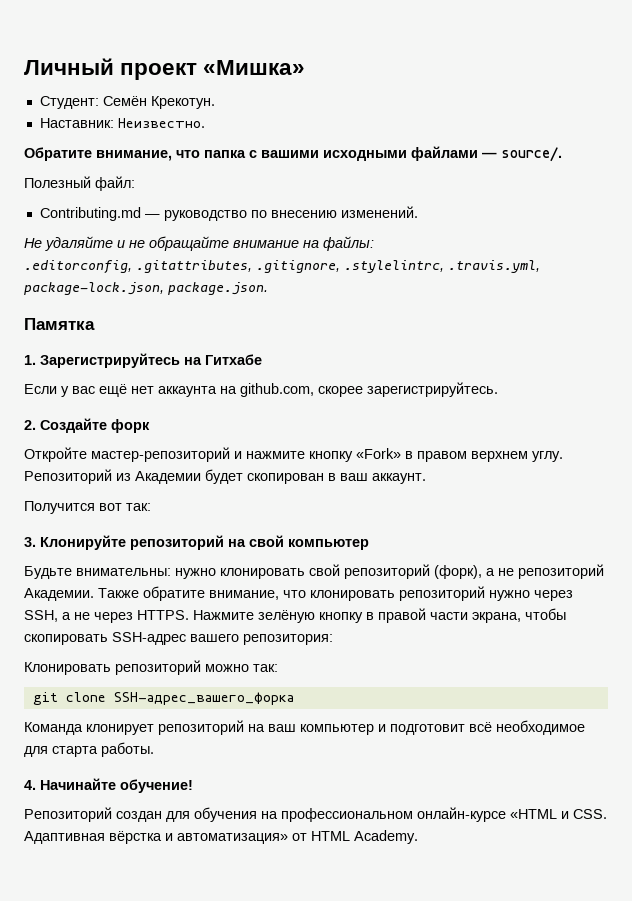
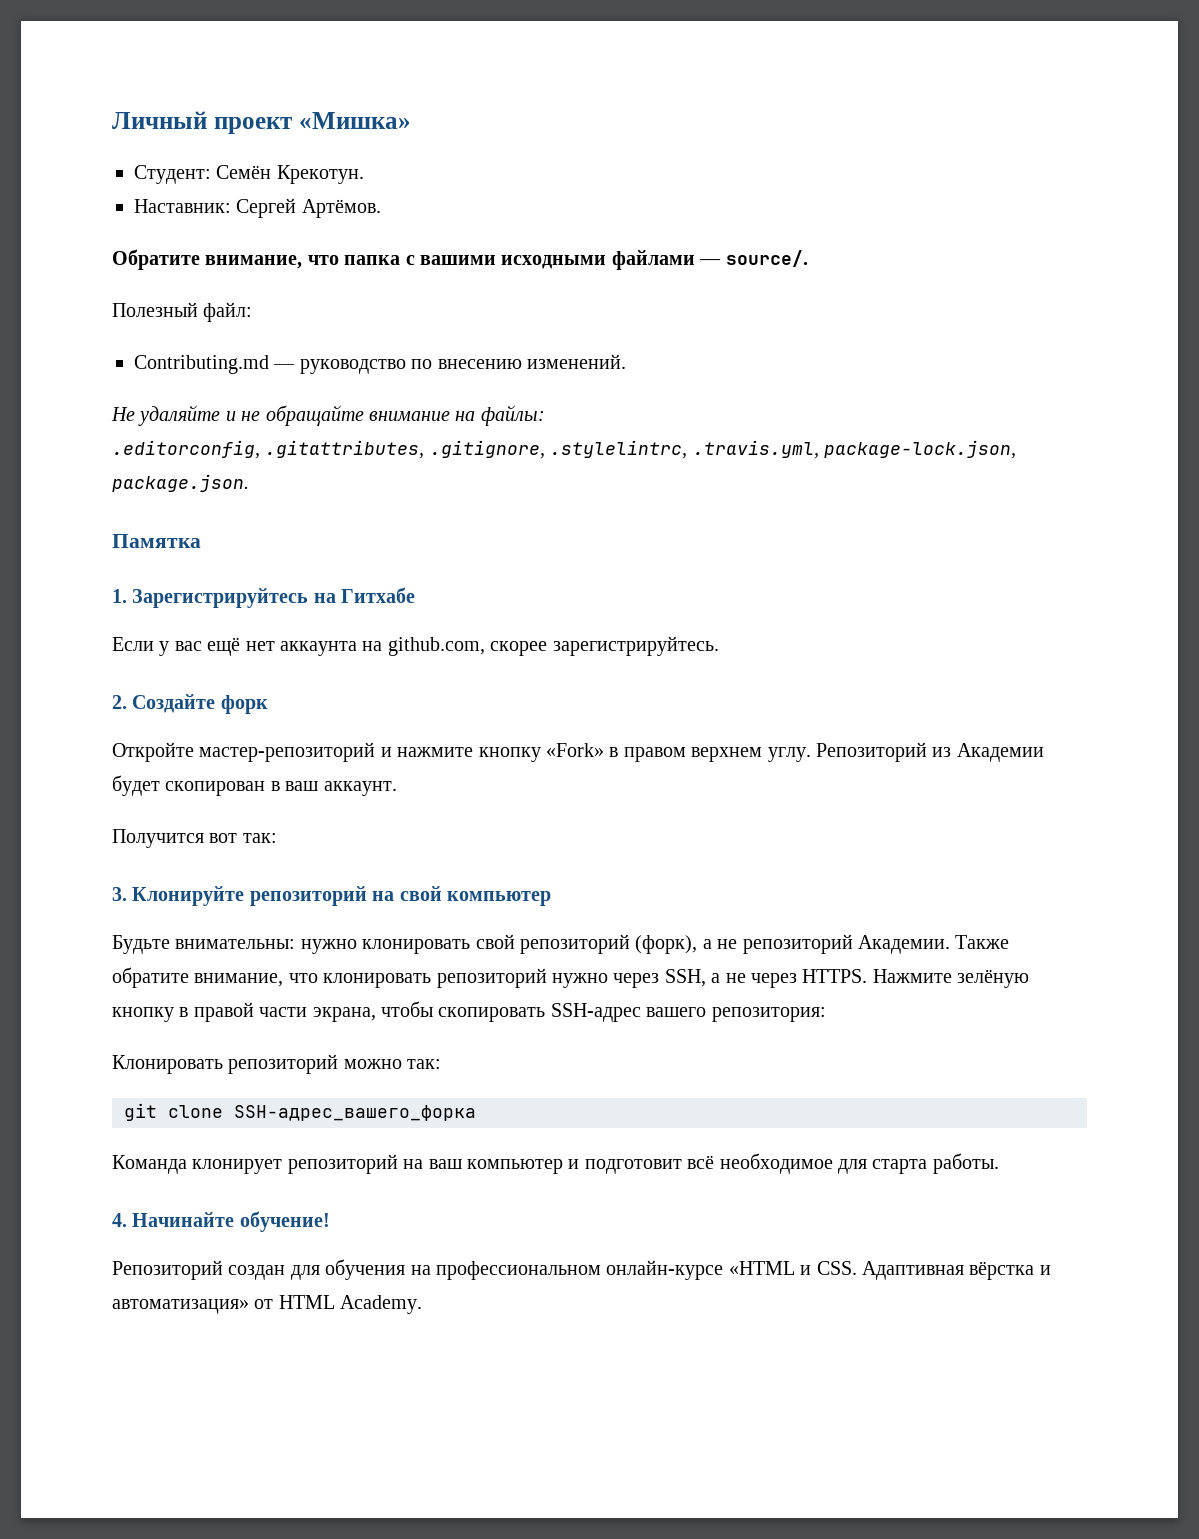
- Наставник: Неизвестно.
+ Наставник: Сергей Артёмов.

